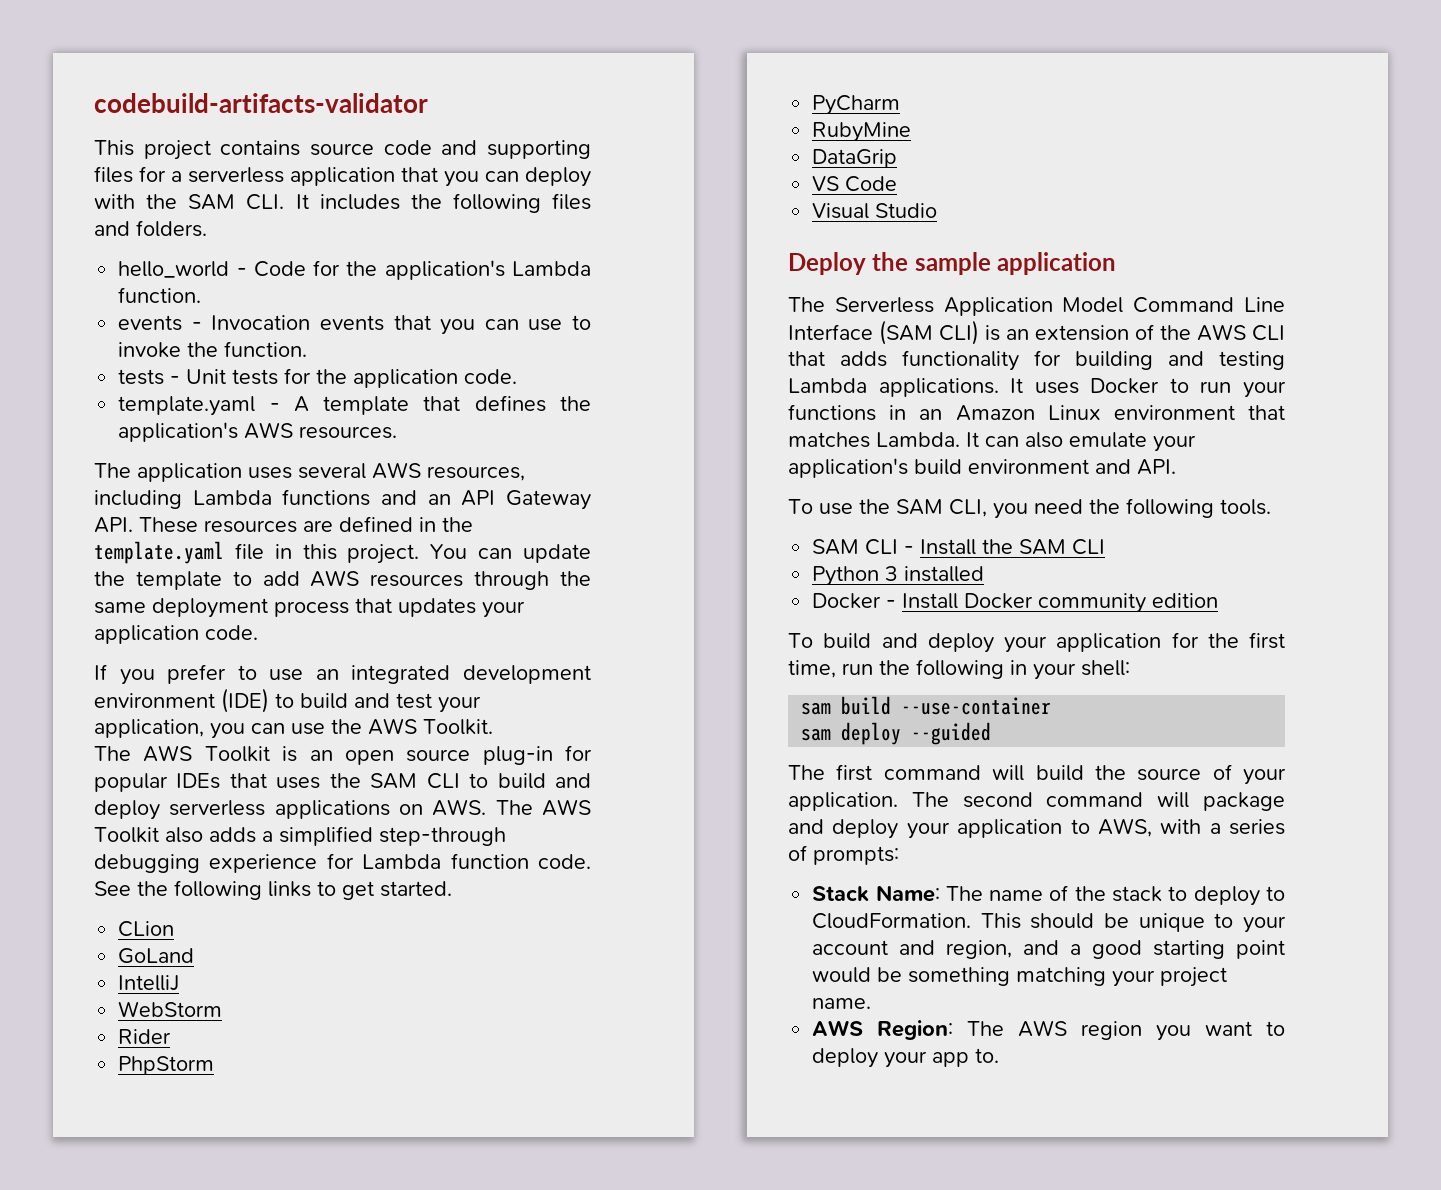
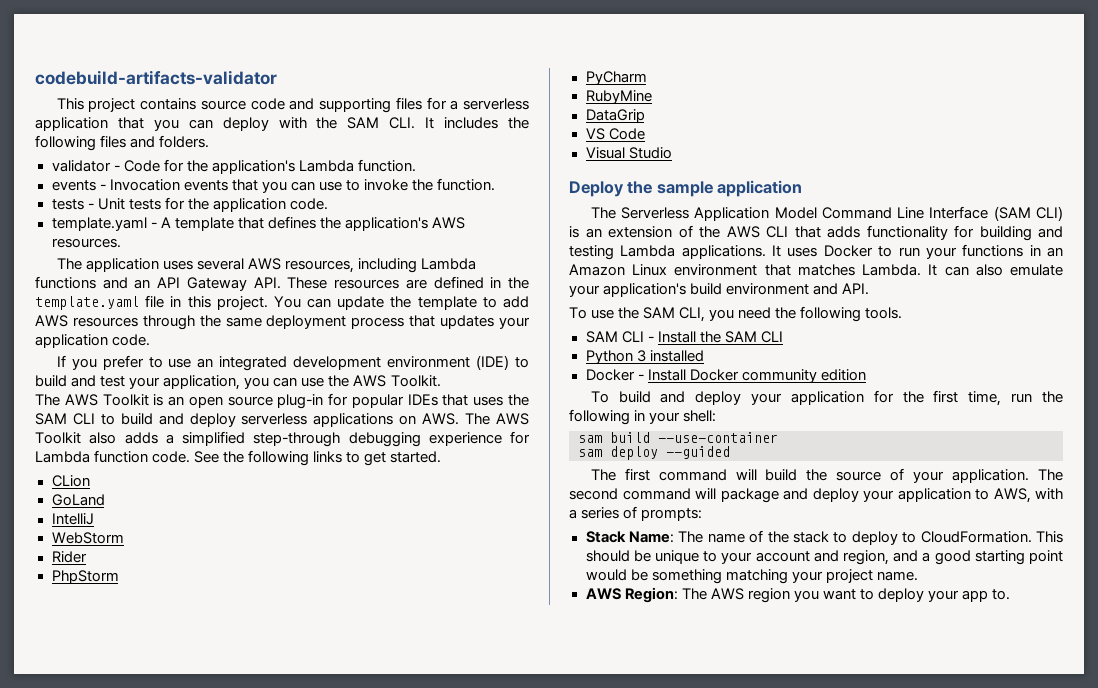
- hello_world - Code for the application's Lambda function.
+ validator - Code for the application's Lambda function.

